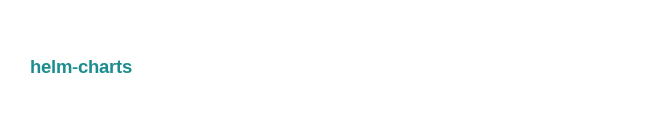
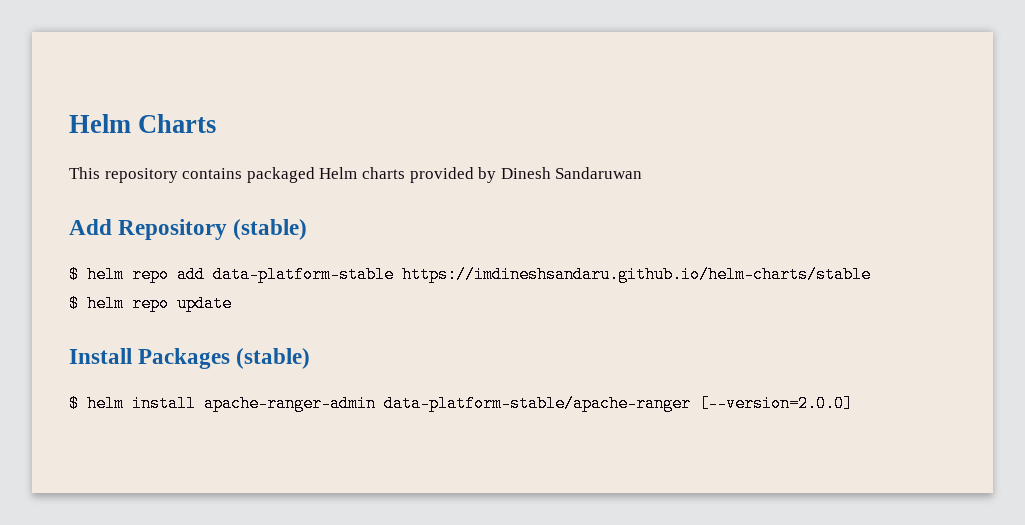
- helm-charts
+ Helm Charts
+ This repository contains packaged Helm charts provided by Dinesh Sandaruwan
+ Add Repository (stable)
+ $ helm repo add data-platform-stable https://imdineshsandaru.github.io/helm-charts/stable
+ $ helm repo update
+ Install Packages (stable)
+ $ helm install apache-ranger-admin data-platform-stable/apache-ranger [--version=2.0.0]

